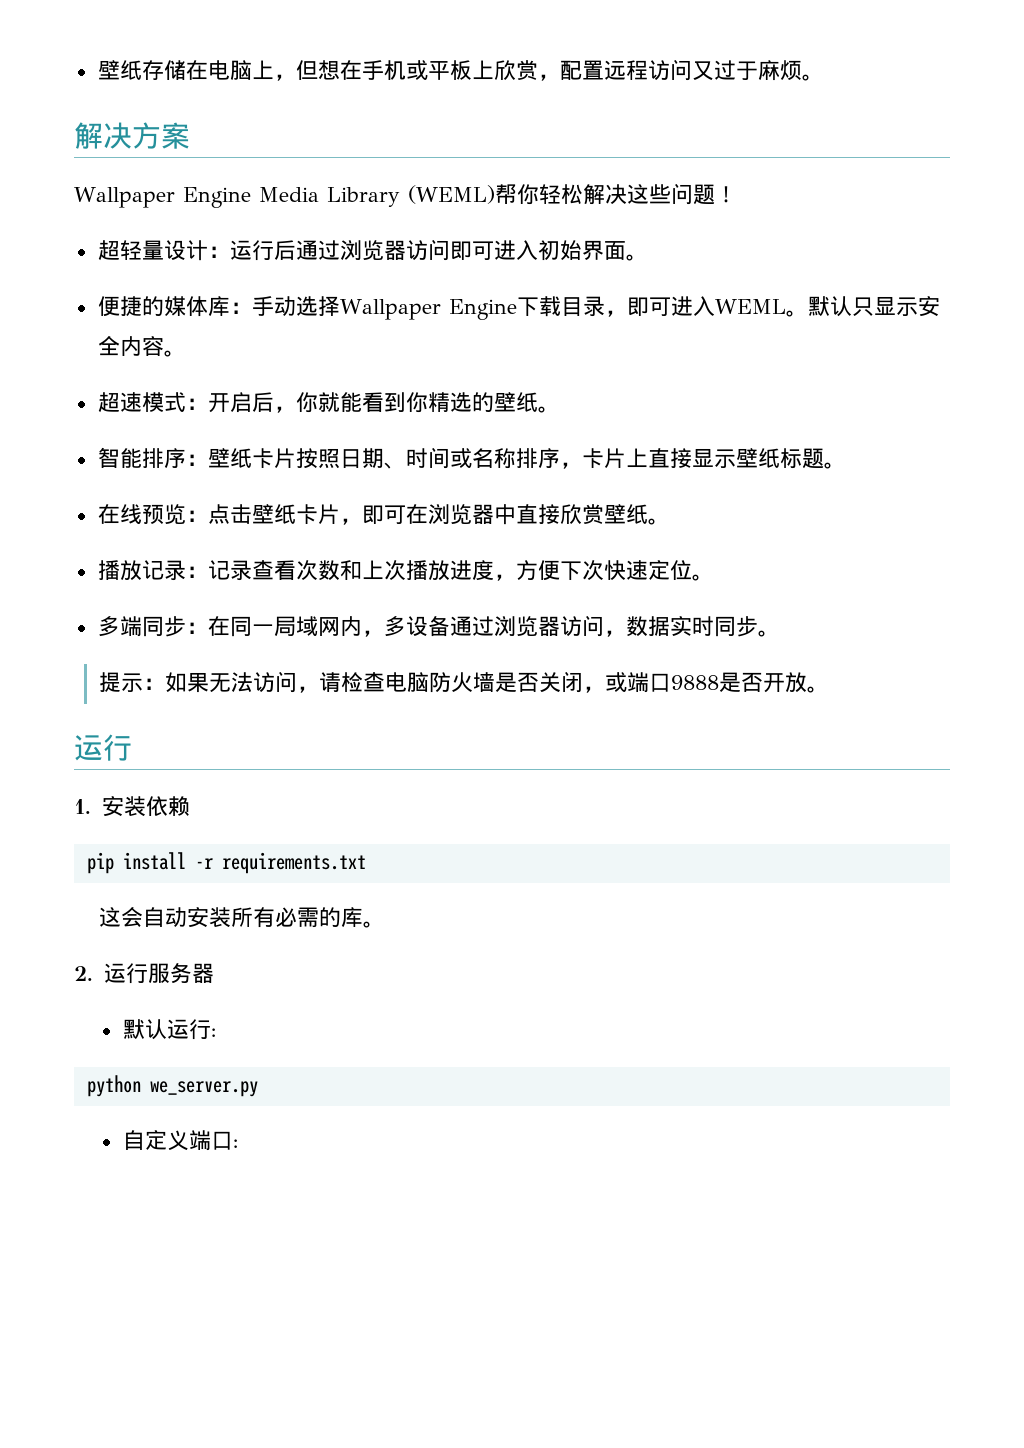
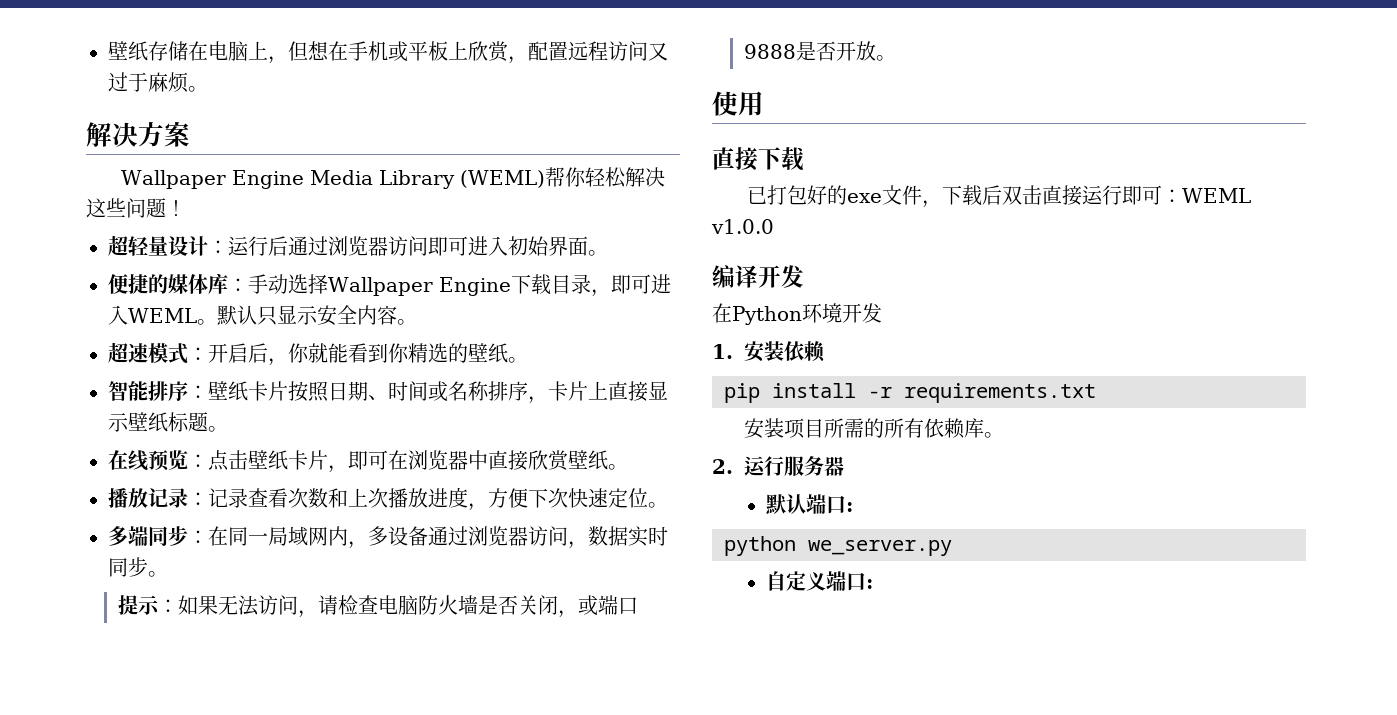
  提示：如果无法访问，请检查电脑防火墙是否关闭，或端口9888是否开放。
- 运行
+ 使用
+ 直接下载
+ 已打包好的exe文件，下载后双击直接运行即可：WEML v1.0.0
+ 编译开发
+ 在Python环境开发
- 这会自动安装所有必需的库。
+ 安装项目所需的所有依赖库。
- 默认运行:
+ 默认端口:

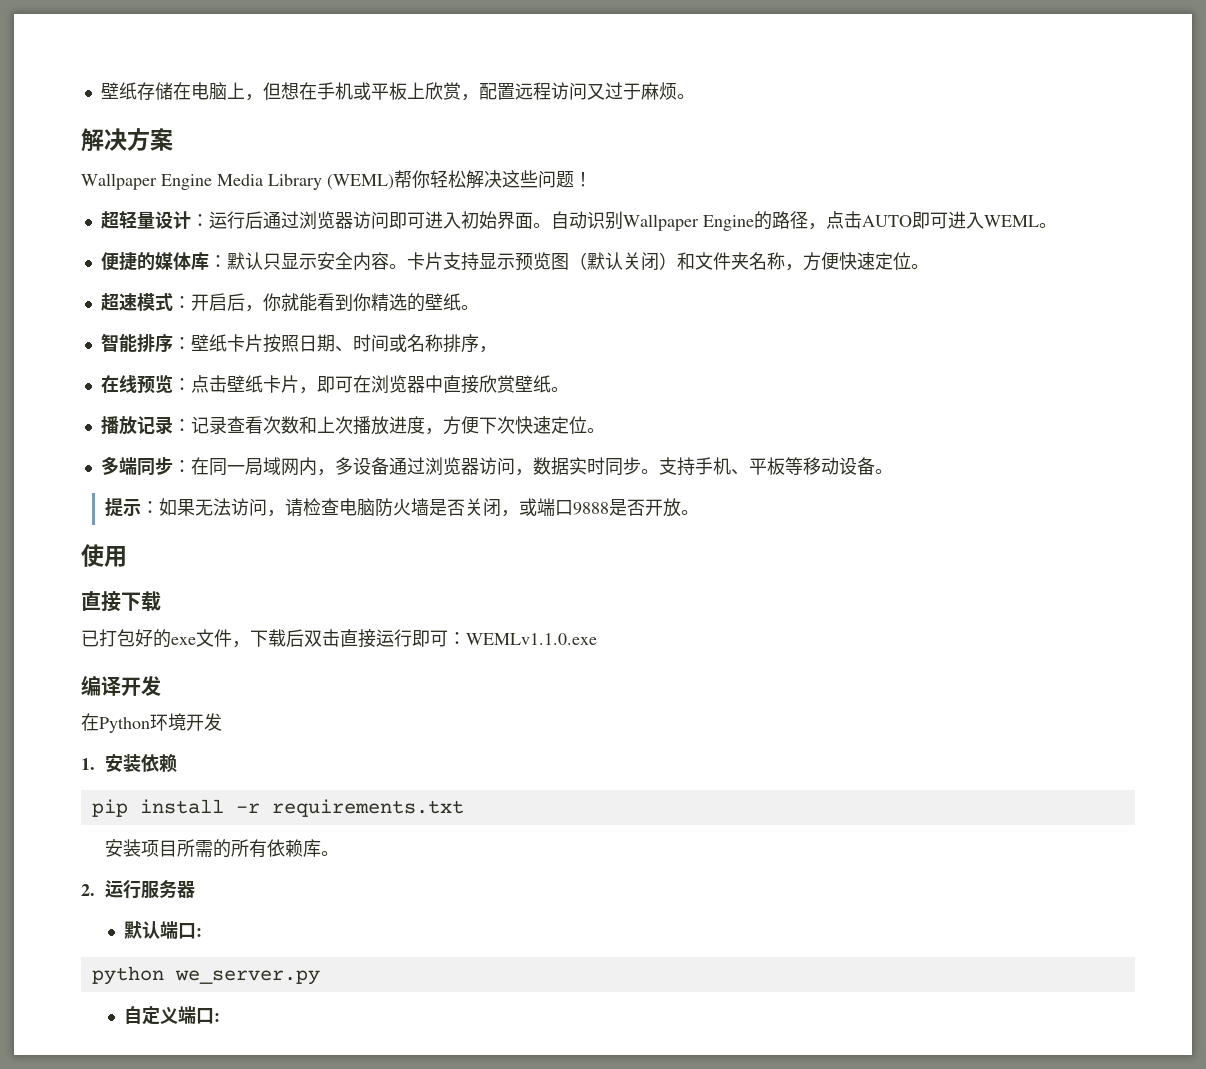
- 超轻量设计：运行后通过浏览器访问即可进入初始界面。
- 便捷的媒体库：手动选择Wallpaper Engine下载目录，即可进入WEML。默认只显示安全内容。
+ 超轻量设计：运行后通过浏览器访问即可进入初始界面。自动识别Wallpaper Engine的路径，点击AUTO即可进入WEML。
+ 便捷的媒体库：默认只显示安全内容。卡片支持显示预览图（默认关闭）和文件夹名称，方便快速定位。
- 智能排序：壁纸卡片按照日期、时间或名称排序，卡片上直接显示壁纸标题。
+ 智能排序：壁纸卡片按照日期、时间或名称排序，
+ 支持手机、平板等移动设备。
- 已打包好的exe文件，下载后双击直接运行即可：WEML v1.0.0
+ 已打包好的exe文件，下载后双击直接运行即可：WEMLv1.1.0.exe

